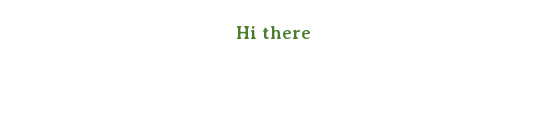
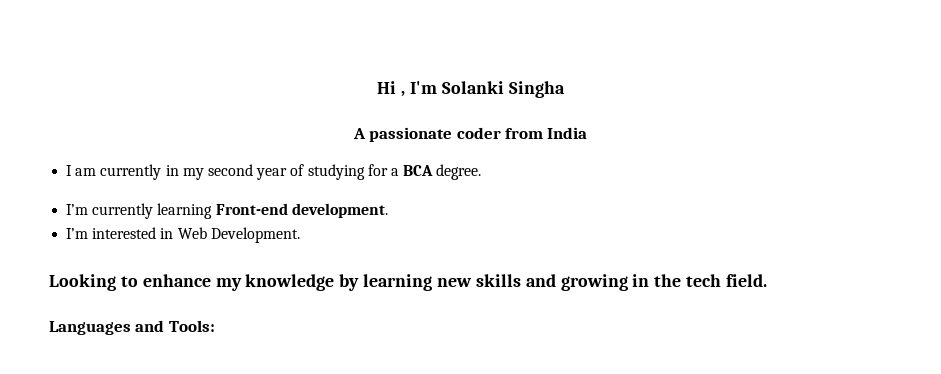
- Hi there
+ Hi , I'm Solanki Singha
+ A passionate coder from India
+ I am currently in my second year of studying for a BCA degree.
+ I’m currently learning Front-end development.
+ I’m interested in Web Development.
+ Looking to enhance my knowledge by learning new skills and growing in the tech field.
+ Languages and Tools:

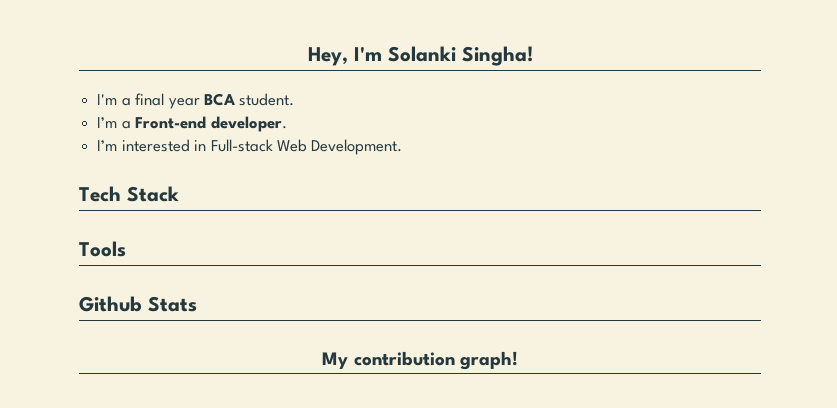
- Hi , I'm Solanki Singha
- A passionate coder from India
- I am currently in my second year of studying for a BCA degree.
- I’m currently learning Front-end development.
+ Hey, I'm Solanki Singha!
+ I'm a final year BCA student.
+ I’m a Front-end developer.
- I’m interested in Web Development.
+ I’m interested in Full-stack Web Development.
- Looking to enhance my knowledge by learning new skills and growing in the tech field.
- Languages and Tools:
+ Tech Stack
+ Tools
+ Github Stats
+ My contribution graph!

